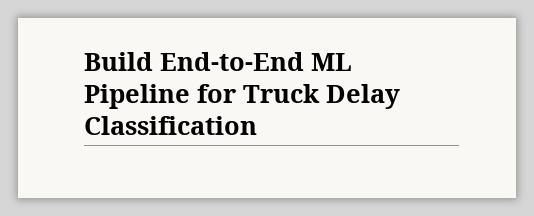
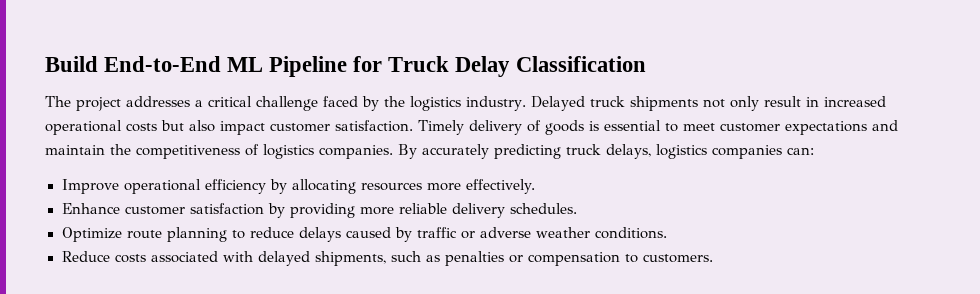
+ The project addresses a critical challenge faced by the logistics industry. Delayed truck shipments not only result in increased operational costs but also impact customer satisfaction. Timely delivery of goods is essential to meet customer expectations and maintain the competitiveness of logistics companies. By accurately predicting truck delays, logistics companies can:
+ Improve operational efficiency by allocating resources more effectively.
+ Enhance customer satisfaction by providing more reliable delivery schedules.
+ Optimize route planning to reduce delays caused by traffic or adverse weather conditions.
+ Reduce costs associated with delayed shipments, such as penalties or compensation to customers.

